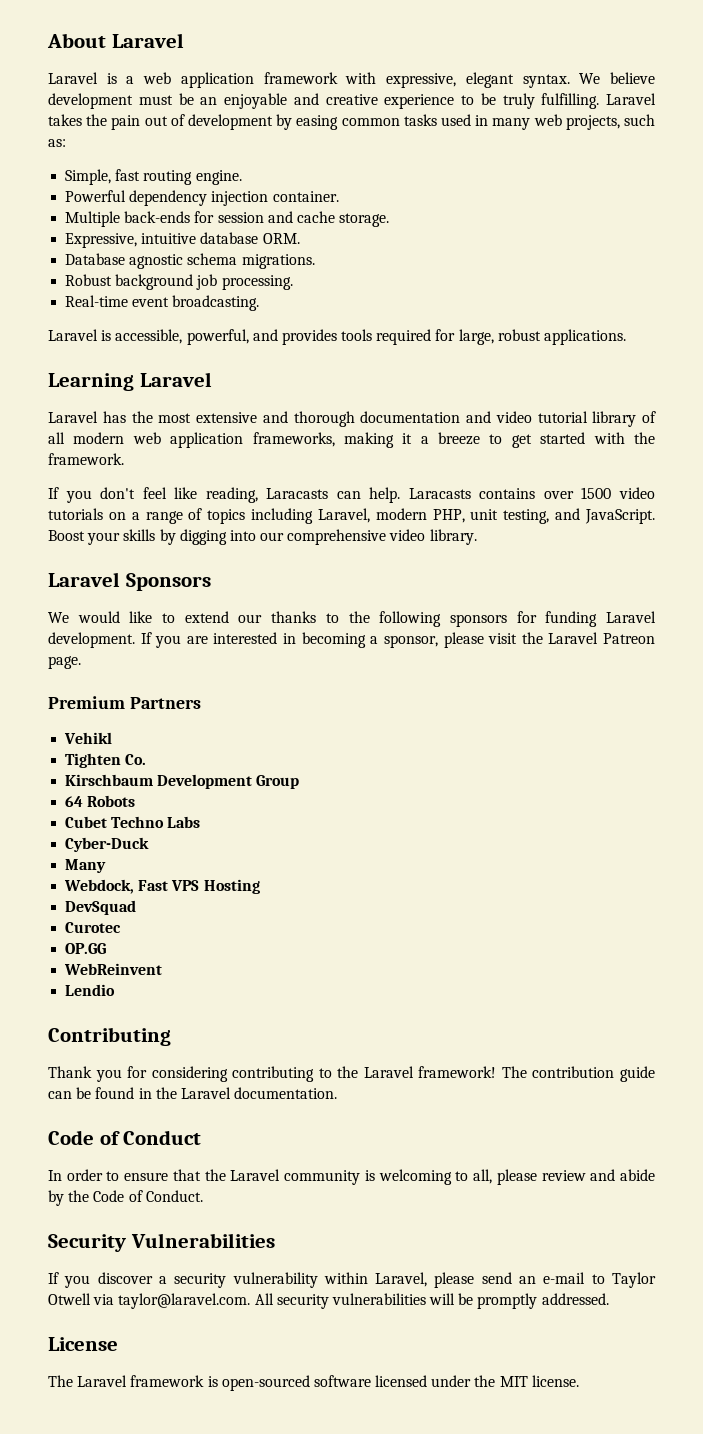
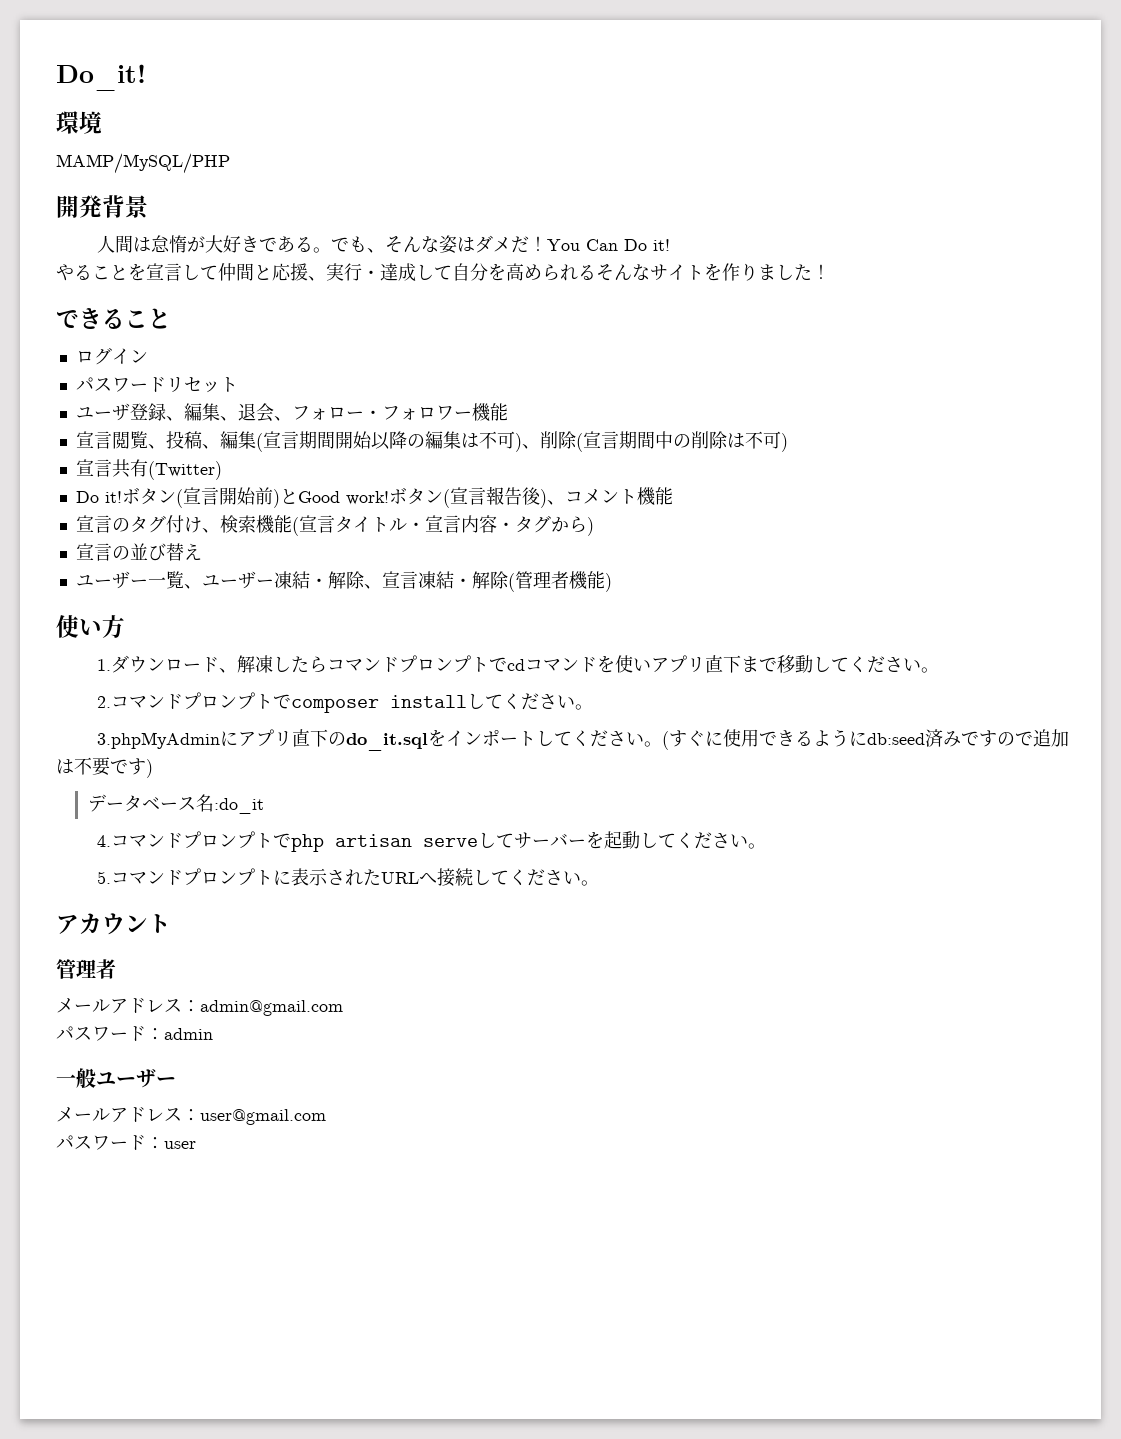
- About Laravel
- Laravel is a web application framework with expressive, elegant syntax. We believe development must be an enjoyable and creative experience to be truly fulfilling. Laravel takes the pain out of development by easing common tasks used in many web projects, such as:
- Simple, fast routing engine.
- Powerful dependency injection container.
- Multiple back-ends for session and cache storage.
- Expressive, intuitive database ORM.
- Database agnostic schema migrations.
- Robust background job processing.
- Real-time event broadcasting.
- Laravel is accessible, powerful, and provides tools required for large, robust applications.
- Learning Laravel
- Laravel has the most extensive and thorough documentation and video tutorial library of all modern web application frameworks, making it a breeze to get started with the framework.
- If you don't feel like reading, Laracasts can help. Laracasts contains over 1500 video tutorials on a range of topics including Laravel, modern PHP, unit testing, and JavaScript. Boost your skills by digging into our comprehensive video library.
- Laravel Sponsors
- We would like to extend our thanks to the following sponsors for funding Laravel development. If you are interested in becoming a sponsor, please visit the Laravel Patreon page.
- Premium Partners
- Vehikl
- Tighten Co.
- Kirschbaum Development Group
- 64 Robots
- Cubet Techno Labs
- Cyber-Duck
- Many
- Webdock, Fast VPS Hosting
- DevSquad
- Curotec
- OP.GG
- WebReinvent
- Lendio
- Contributing
- Thank you for considering contributing to the Laravel framework! The contribution guide can be found in the Laravel documentation.
- Code of Conduct
- In order to ensure that the Laravel community is welcoming to all, please review and abide by the Code of Conduct.
- Security Vulnerabilities
- If you discover a security vulnerability within Laravel, please send an e-mail to Taylor Otwell via taylor@laravel.com. All security vulnerabilities will be promptly addressed.
- License
- The Laravel framework is open-sourced software licensed under the MIT license.
+ Do_it!
+ 環境
+ MAMP/MySQL/PHP
+ 開発背景
+ 人間は怠惰が大好きである。でも、そんな姿はダメだ！You Can Do it!
+ やることを宣言して仲間と応援、実行・達成して自分を高められるそんなサイトを作りました！
+ できること
+ ログイン
+ パスワードリセット
+ ユーザ登録、編集、退会、フォロー・フォロワー機能
+ 宣言閲覧、投稿、編集(宣言期間開始以降の編集は不可)、削除(宣言期間中の削除は不可)
+ 宣言共有(Twitter)
+ Do it!ボタン(宣言開始前)とGood work!ボタン(宣言報告後)、コメント機能
+ 宣言のタグ付け、検索機能(宣言タイトル・宣言内容・タグから)
+ 宣言の並び替え
+ ユーザー一覧、ユーザー凍結・解除、宣言凍結・解除(管理者機能)
+ 使い方
+ 1.ダウンロード、解凍したらコマンドプロンプトでcdコマンドを使いアプリ直下まで移動してください。
+ 2.コマンドプロンプトでcomposer installしてください。
+ 3.phpMyAdminにアプリ直下のdo_it.sqlをインポートしてください。(すぐに使用できるようにdb:seed済みですので追加は不要です)
+ データベース名:do_it
+ 4.コマンドプロンプトでphp artisan serveしてサーバーを起動してください。
+ 5.コマンドプロンプトに表示されたURLへ接続してください。
+ アカウント
+ 管理者
+ メールアドレス：admin@gmail.com
+ パスワード：admin
+ 一般ユーザー
+ メールアドレス：user@gmail.com
+ パスワード：user

